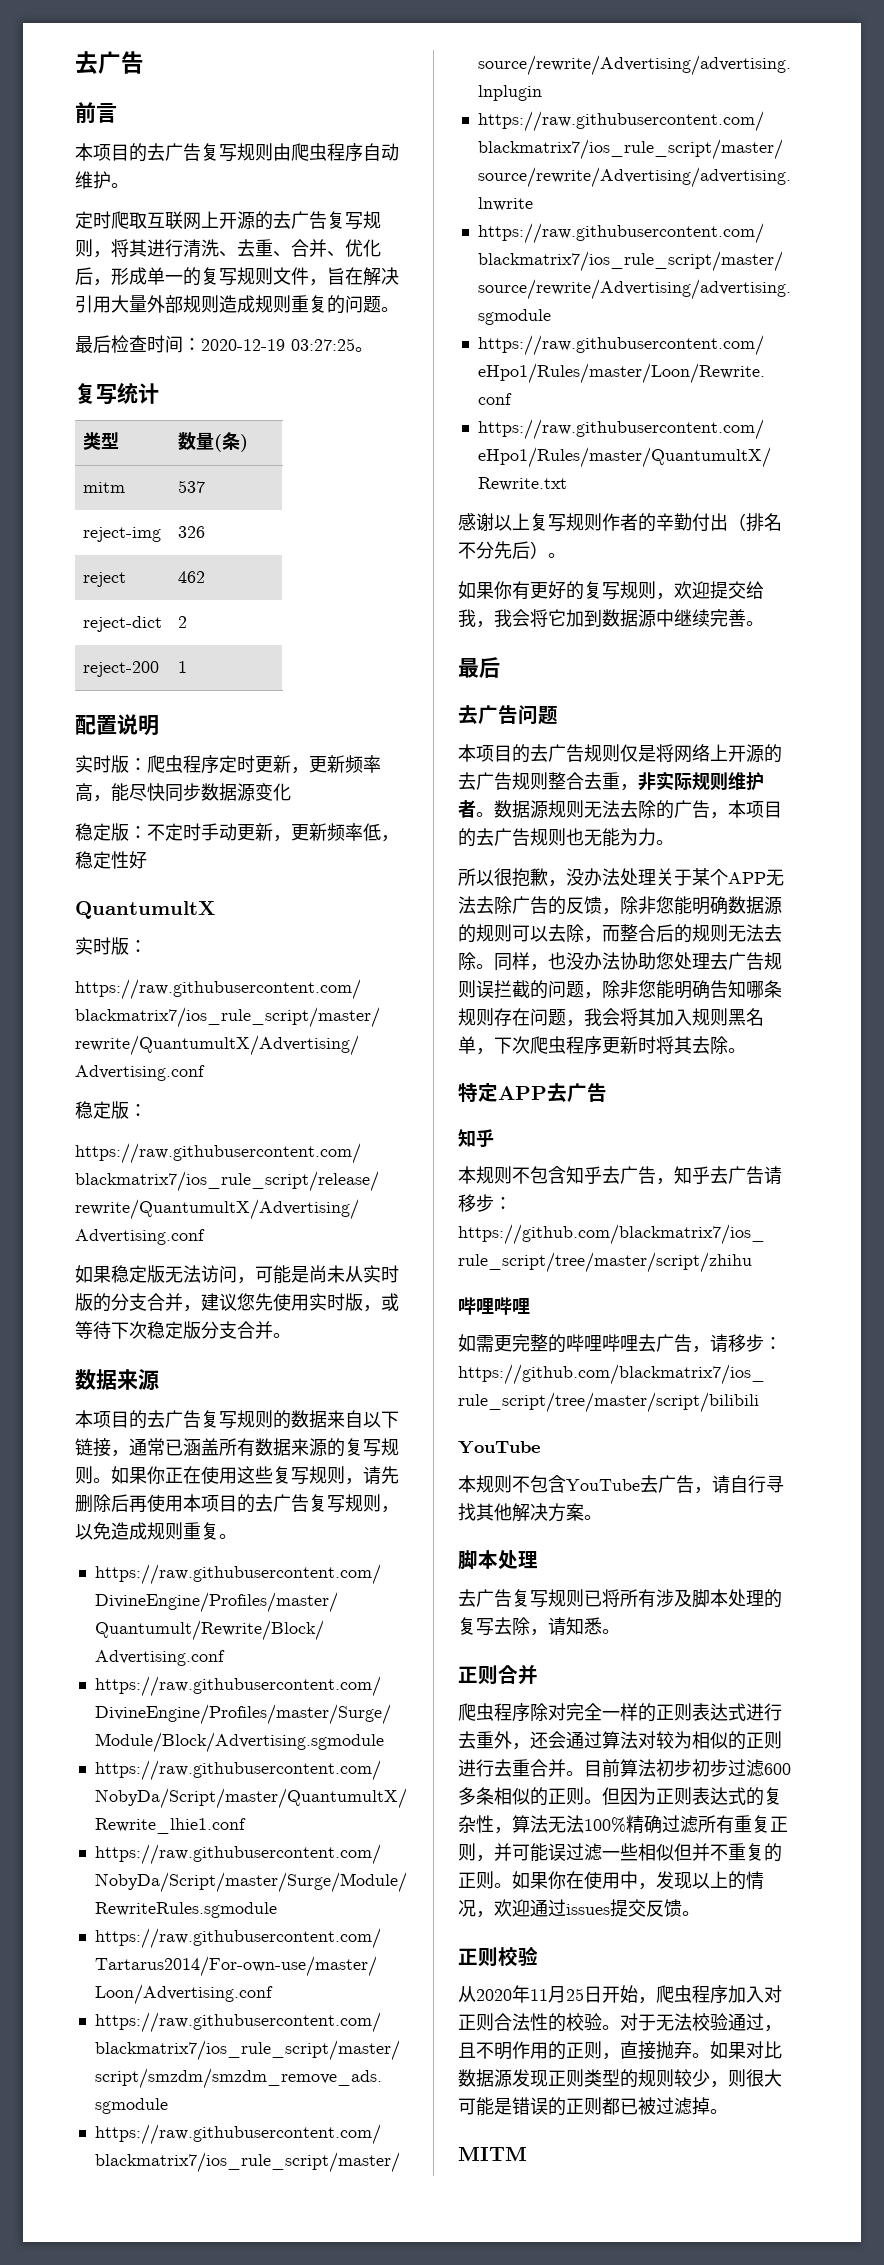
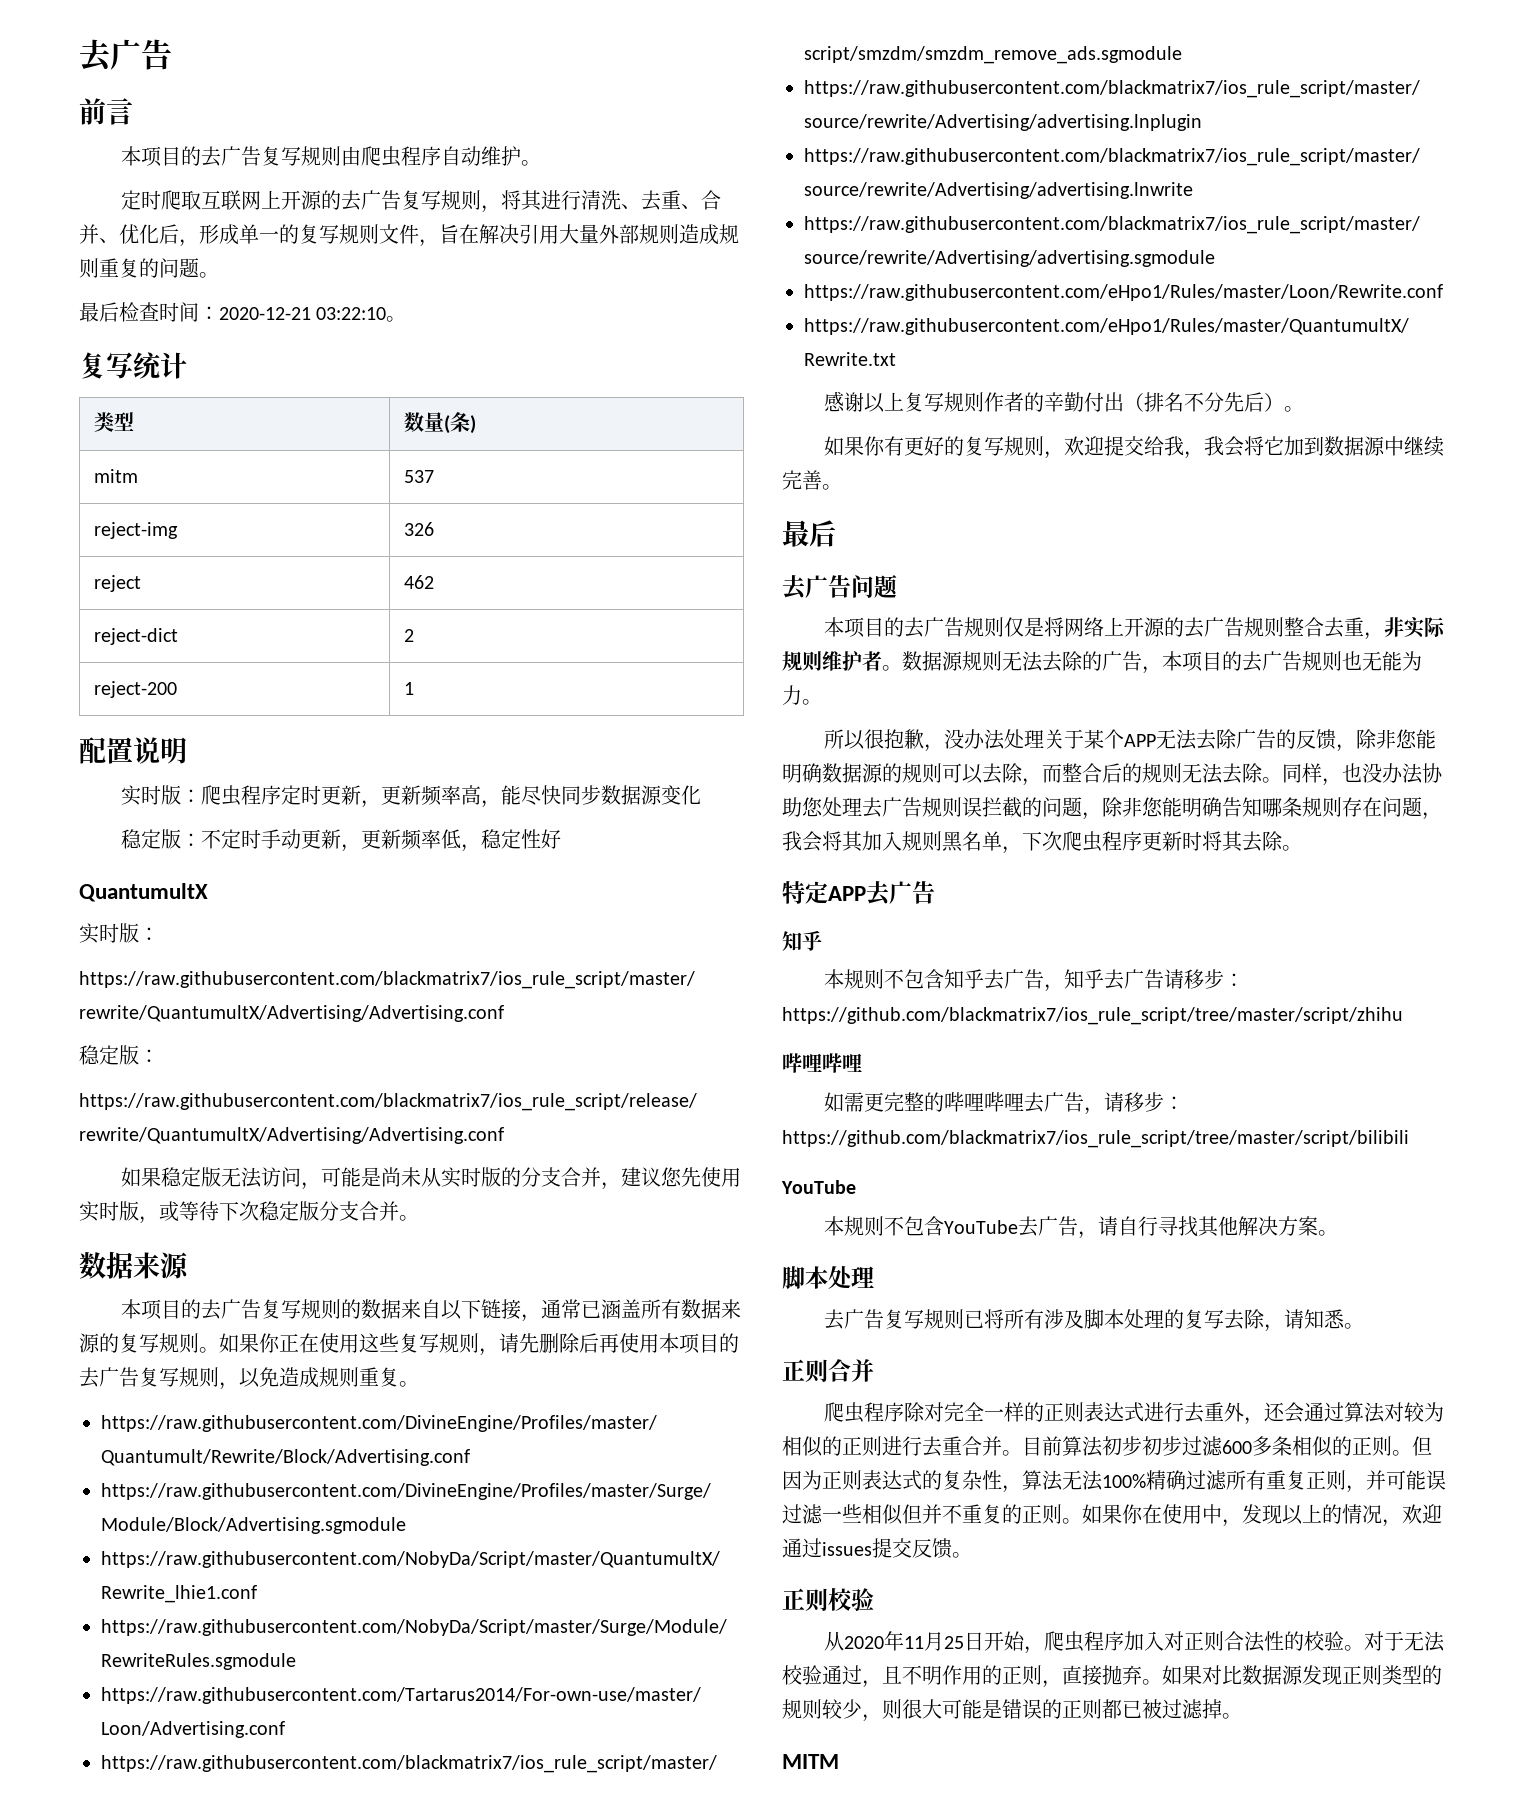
- 最后检查时间：2020-12-19 03:27:25。
+ 最后检查时间：2020-12-21 03:22:10。

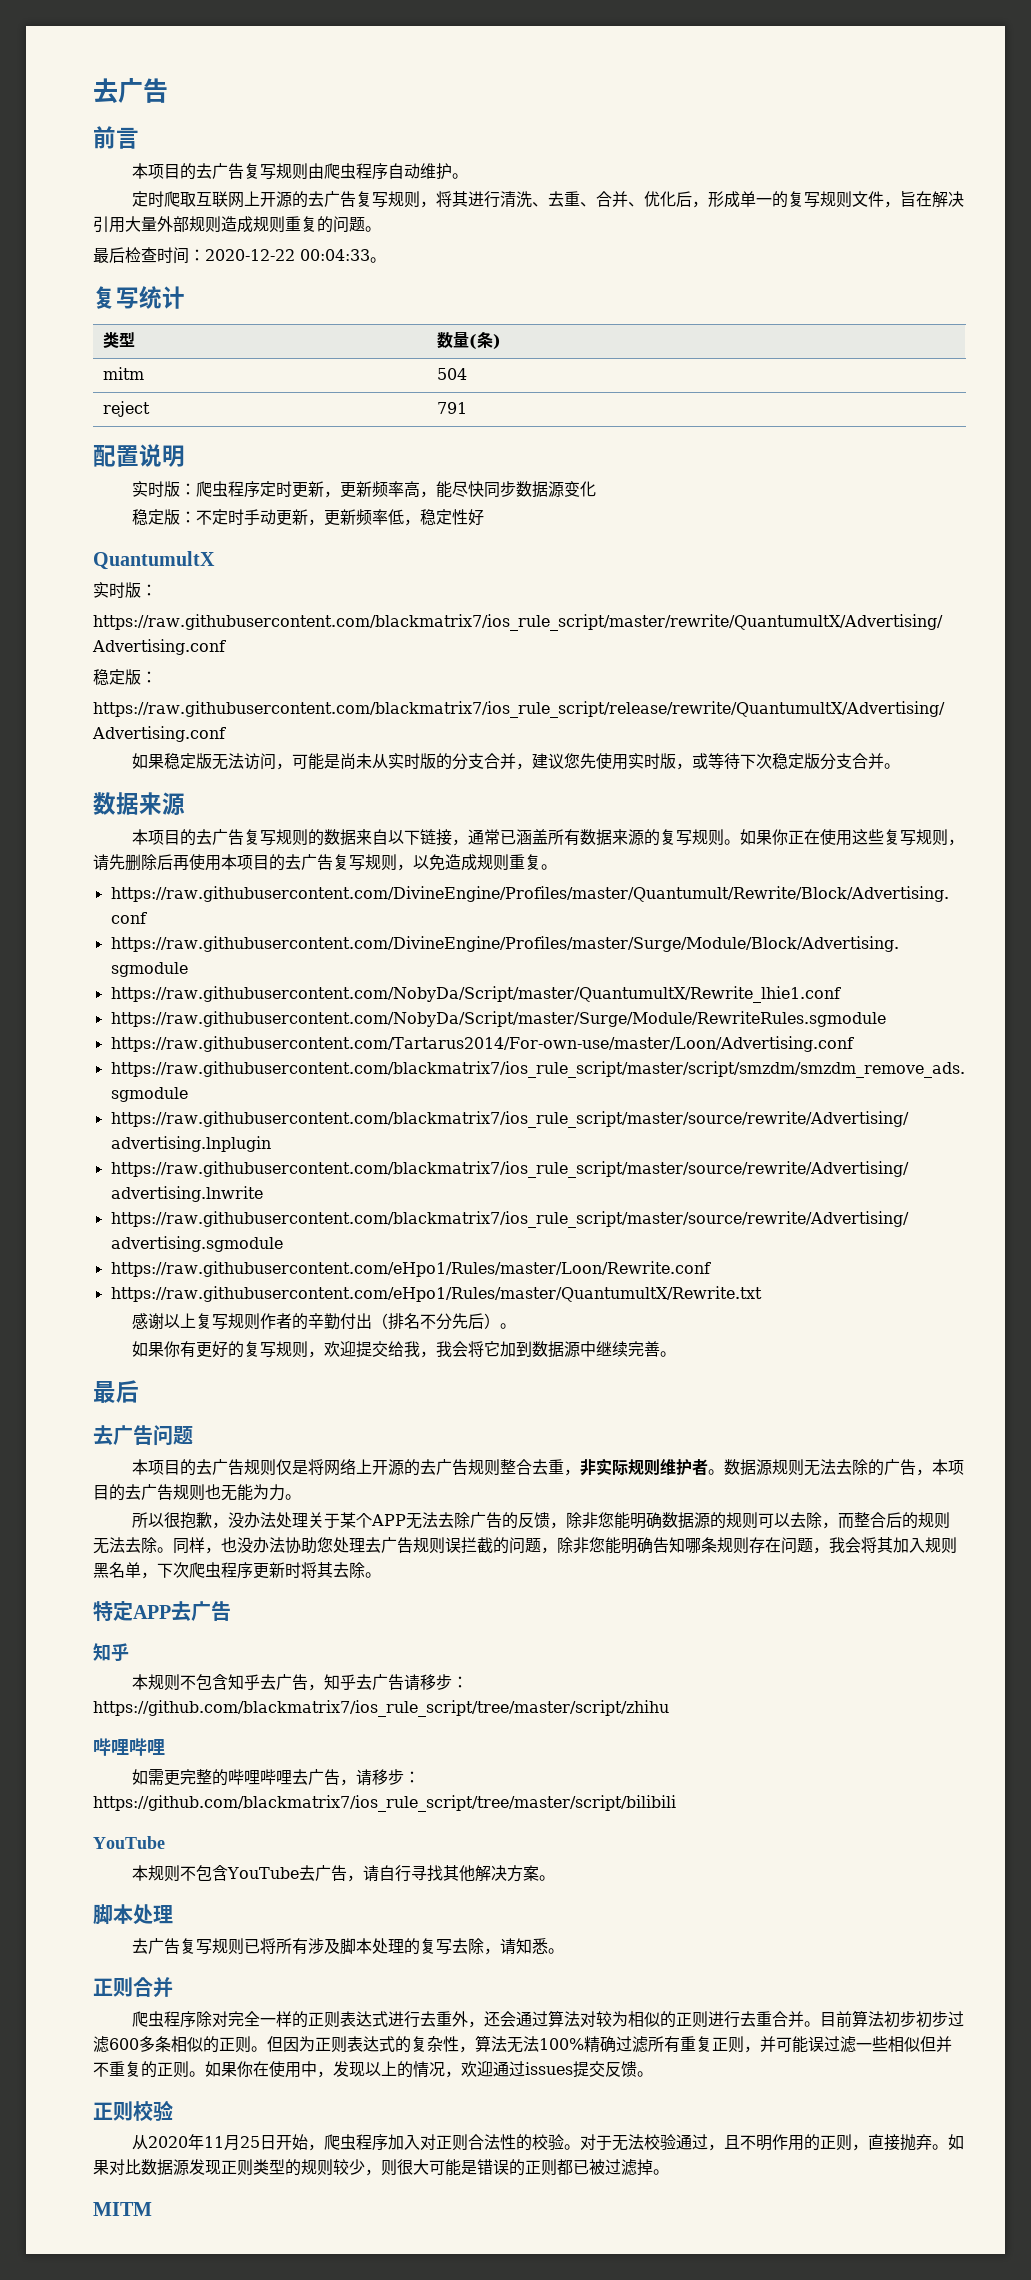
- 最后检查时间：2020-12-21 03:22:10。
+ 最后检查时间：2020-12-22 00:04:33。
- mitm | 537
- reject-img | 326
- reject | 462
- reject-dict | 2
- reject-200 | 1
+ mitm | 504
+ reject | 791

